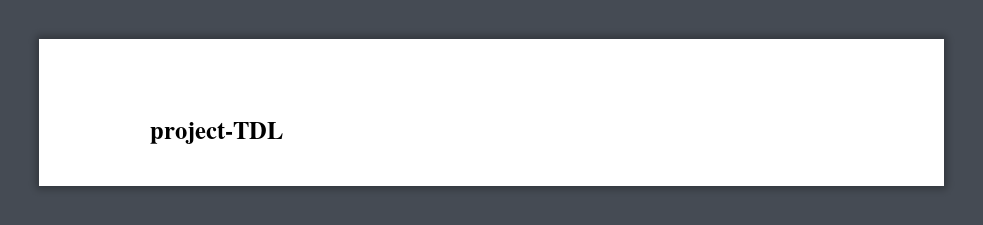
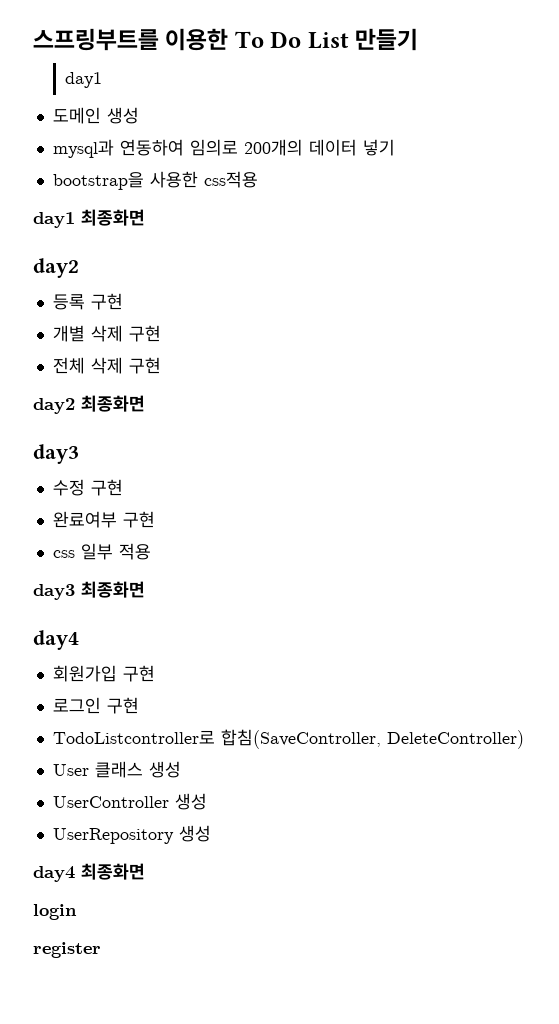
- project-TDL
+ 스프링부트를 이용한 To Do List 만들기
+ day1
+ 도메인 생성
+ mysql과 연동하여 임의로 200개의 데이터 넣기
+ bootstrap을 사용한 css적용
+ day1 최종화면
+ day2
+ 등록 구현
+ 개별 삭제 구현
+ 전체 삭제 구현
+ day2 최종화면
+ day3
+ 수정 구현
+ 완료여부 구현
+ css 일부 적용
+ day3 최종화면
+ day4
+ 회원가입 구현
+ 로그인 구현
+ TodoListcontroller로 합침(SaveController, DeleteController)
+ User 클래스 생성
+ UserController 생성
+ UserRepository 생성
+ day4 최종화면
+ login
+ register

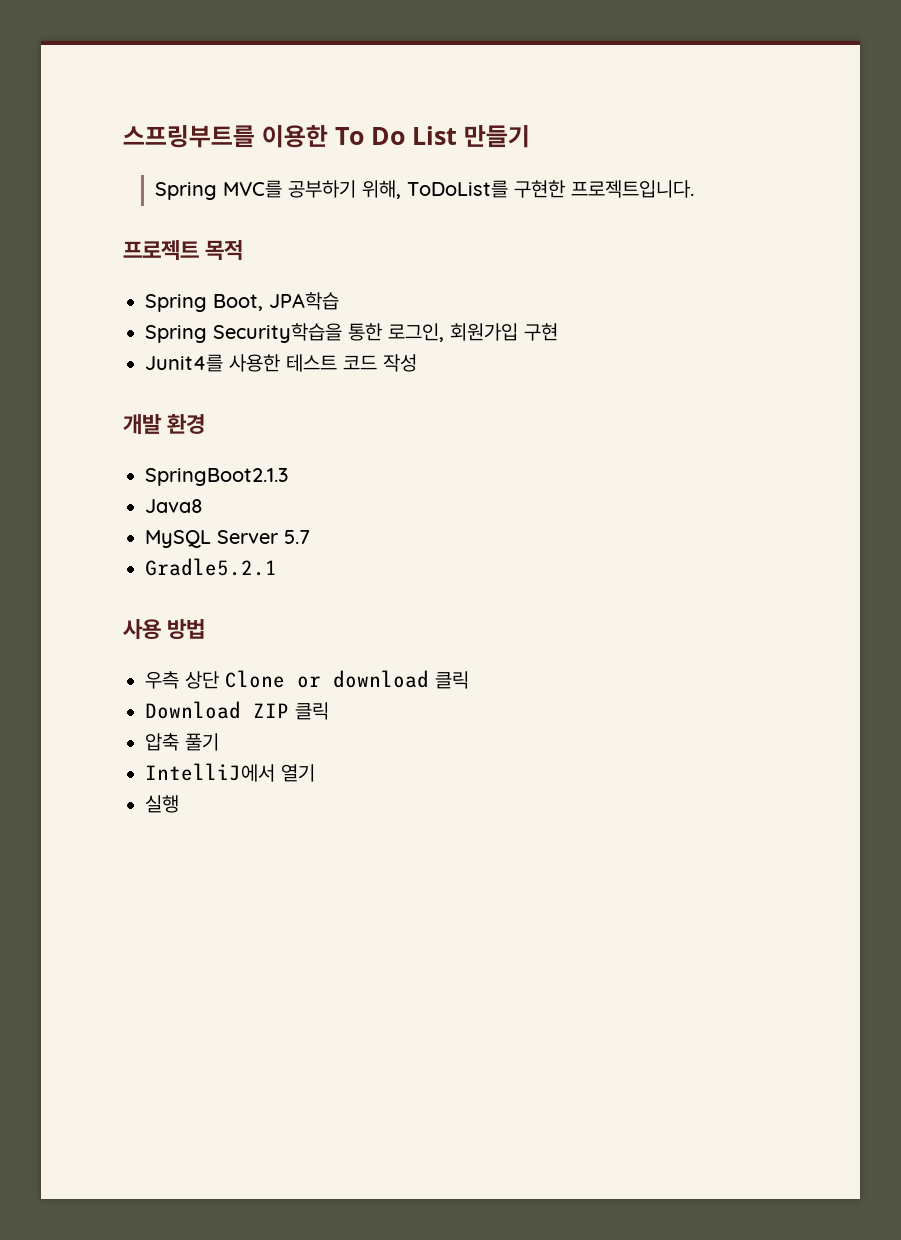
  스프링부트를 이용한 To Do List 만들기
- day1
- 도메인 생성
- mysql과 연동하여 임의로 200개의 데이터 넣기
- bootstrap을 사용한 css적용
- day1 최종화면
- day2
- 등록 구현
- 개별 삭제 구현
- 전체 삭제 구현
- day2 최종화면
- day3
- 수정 구현
- 완료여부 구현
- css 일부 적용
- day3 최종화면
- day4
- 회원가입 구현
- 로그인 구현
- TodoListcontroller로 합침(SaveController, DeleteController)
- User 클래스 생성
- UserController 생성
- UserRepository 생성
- day4 최종화면
- login
- register
+ Spring MVC를 공부하기 위해, ToDoList를 구현한 프로젝트입니다.
+ 프로젝트 목적
+ Spring Boot, JPA학습
+ Spring Security학습을 통한 로그인, 회원가입 구현
+ Junit4를 사용한 테스트 코드 작성
+ 개발 환경
+ SpringBoot2.1.3
+ Java8
+ MySQL Server 5.7
+ Gradle5.2.1
+ 사용 방법
+ 우측 상단 Clone or download 클릭
+ Download ZIP 클릭
+ 압축 풀기
+ IntelliJ에서 열기
+ 실행

